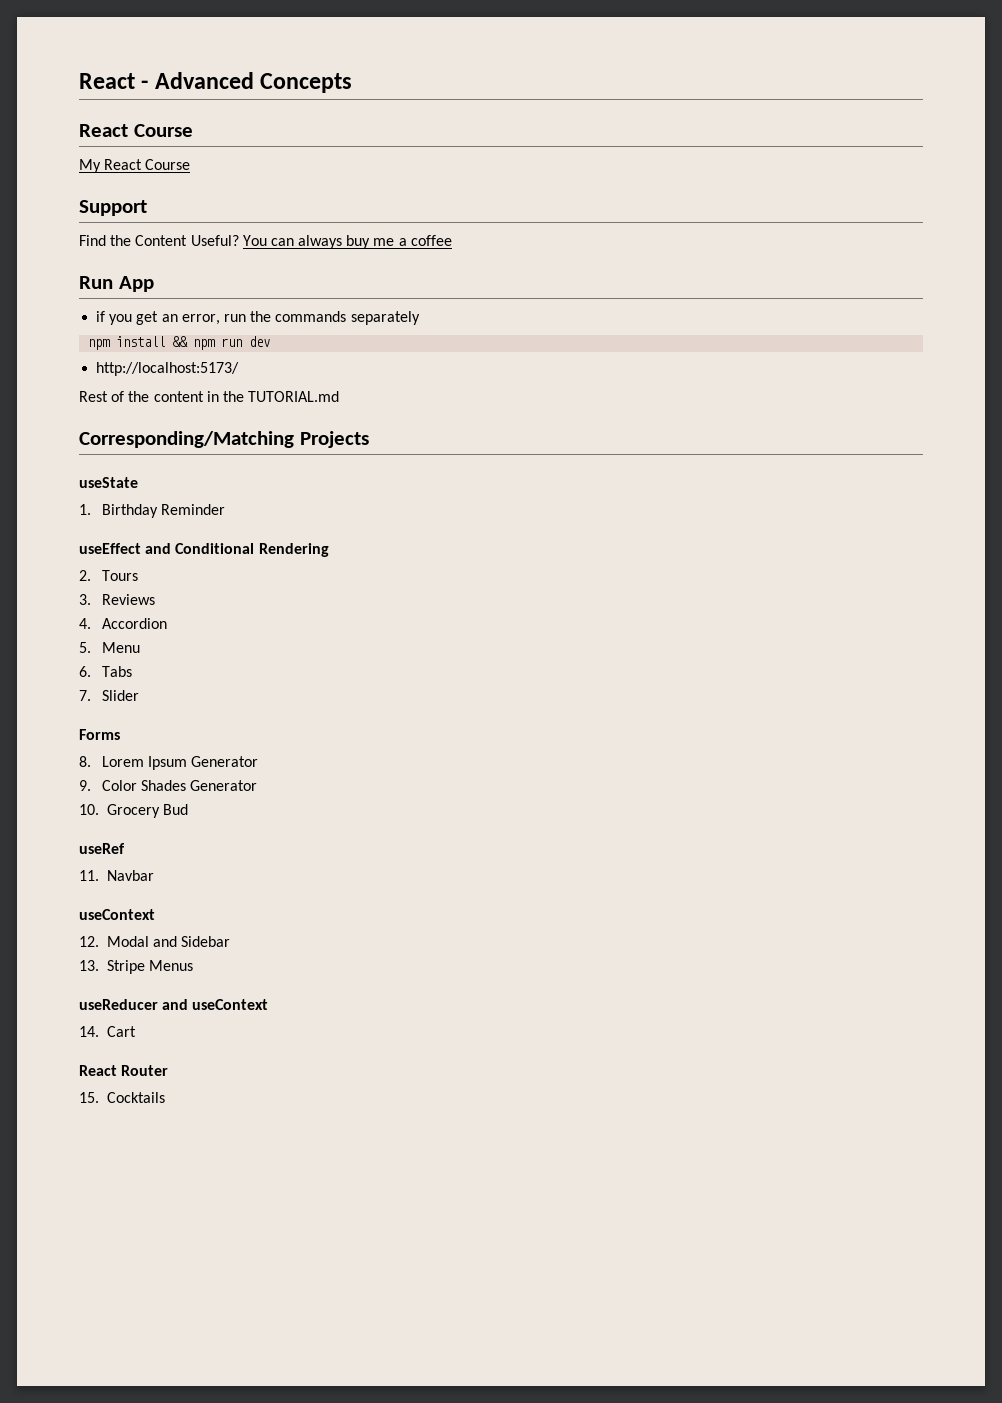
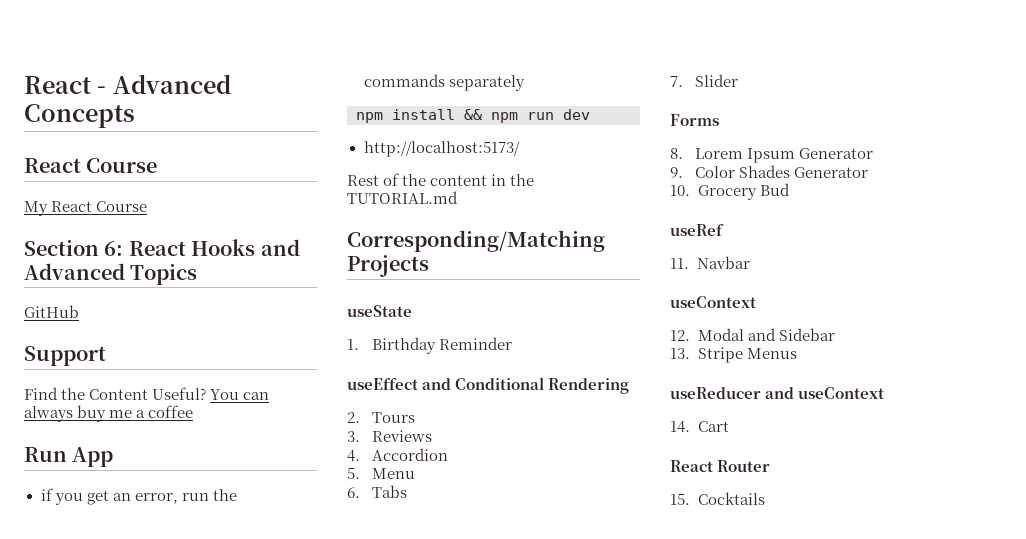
+ Section 6: React Hooks and Advanced Topics
+ GitHub

